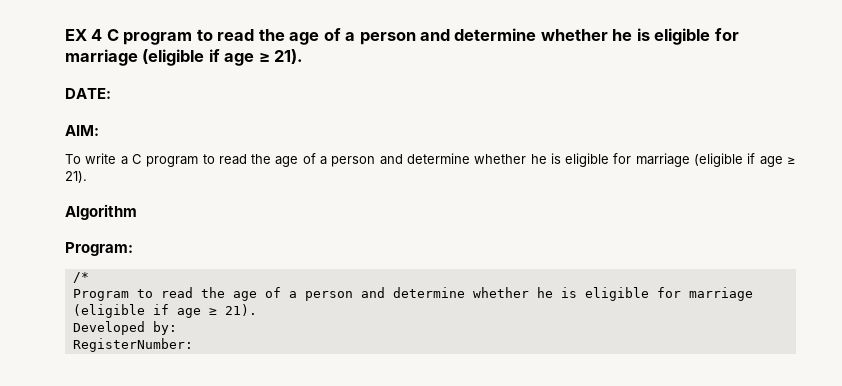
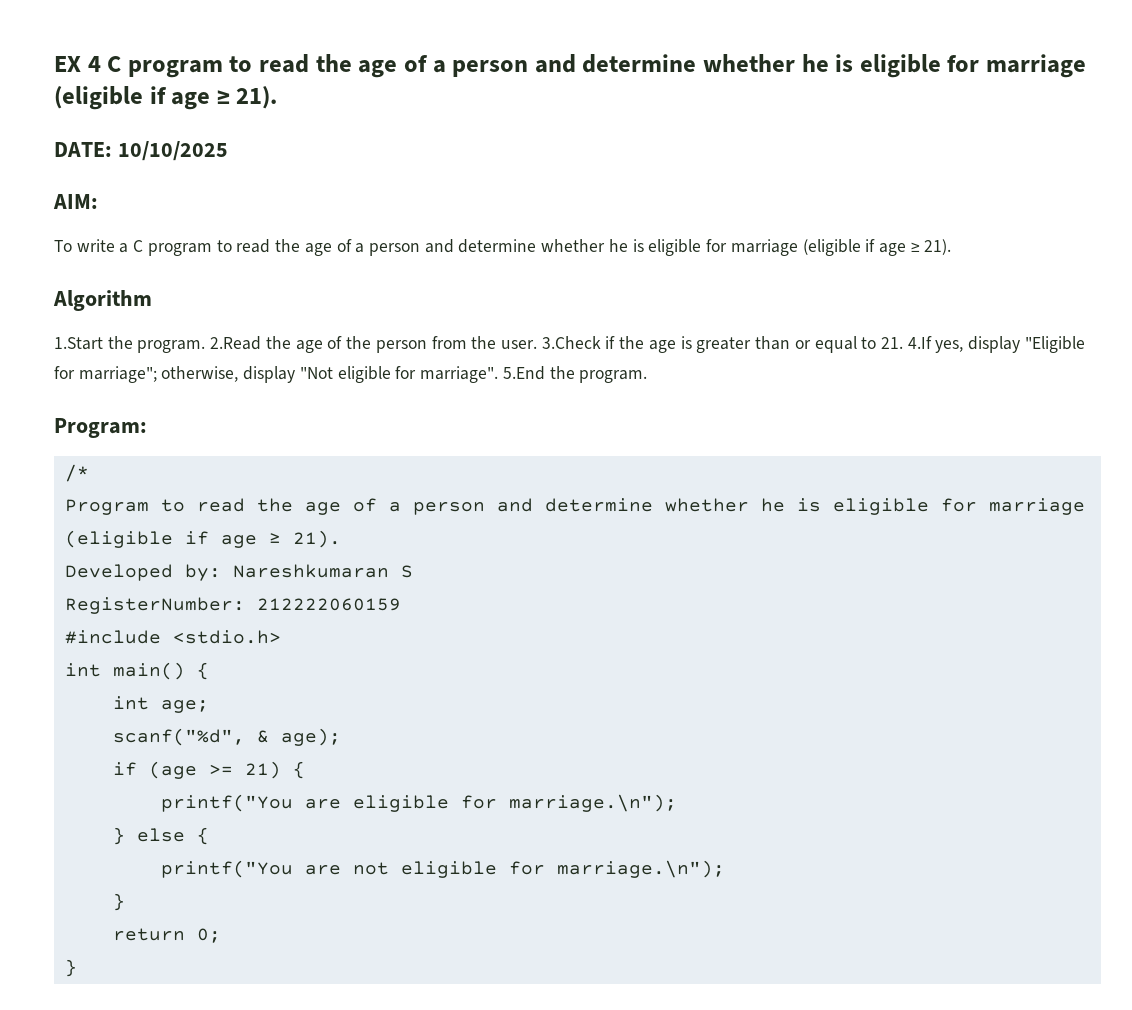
- DATE:
+ DATE: 10/10/2025
+ 1.Start the program. 2.Read the age of the person from the user. 3.Check if the age is greater than or equal to 21. 4.If yes, display "Eligible for marriage"; otherwise, display "Not eligible for marriage". 5.End the program.
- Developed by:
+ Developed by: Nareshkumaran S
- RegisterNumber:
+ RegisterNumber: 212222060159
+ #include <stdio.h>
+ int main() {
+ int age;
+ scanf("%d", & age);
+ if (age >= 21) {
+ printf("You are eligible for marriage.\n");
+ } else {
+ printf("You are not eligible for marriage.\n");
+ }
+ return 0;
+ }

